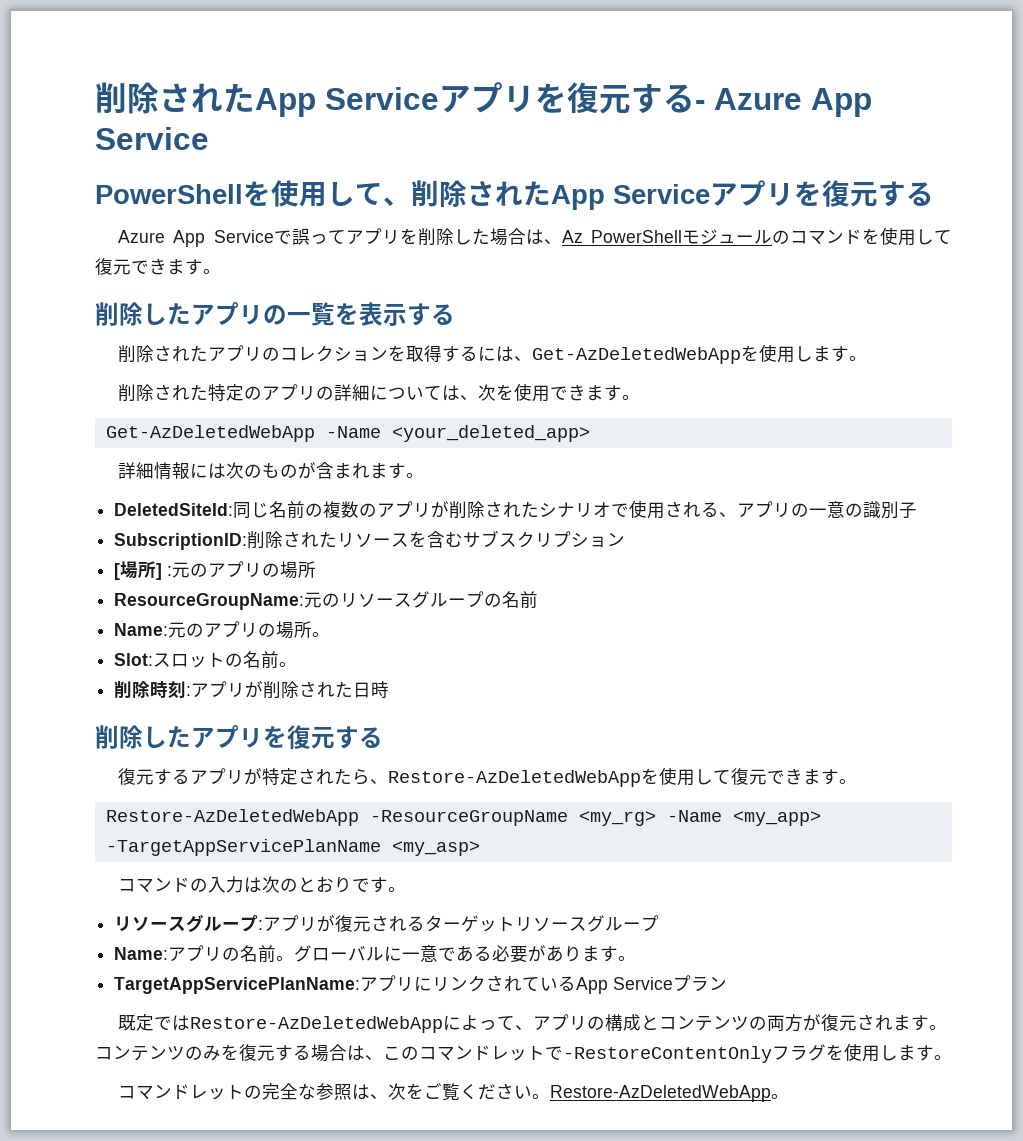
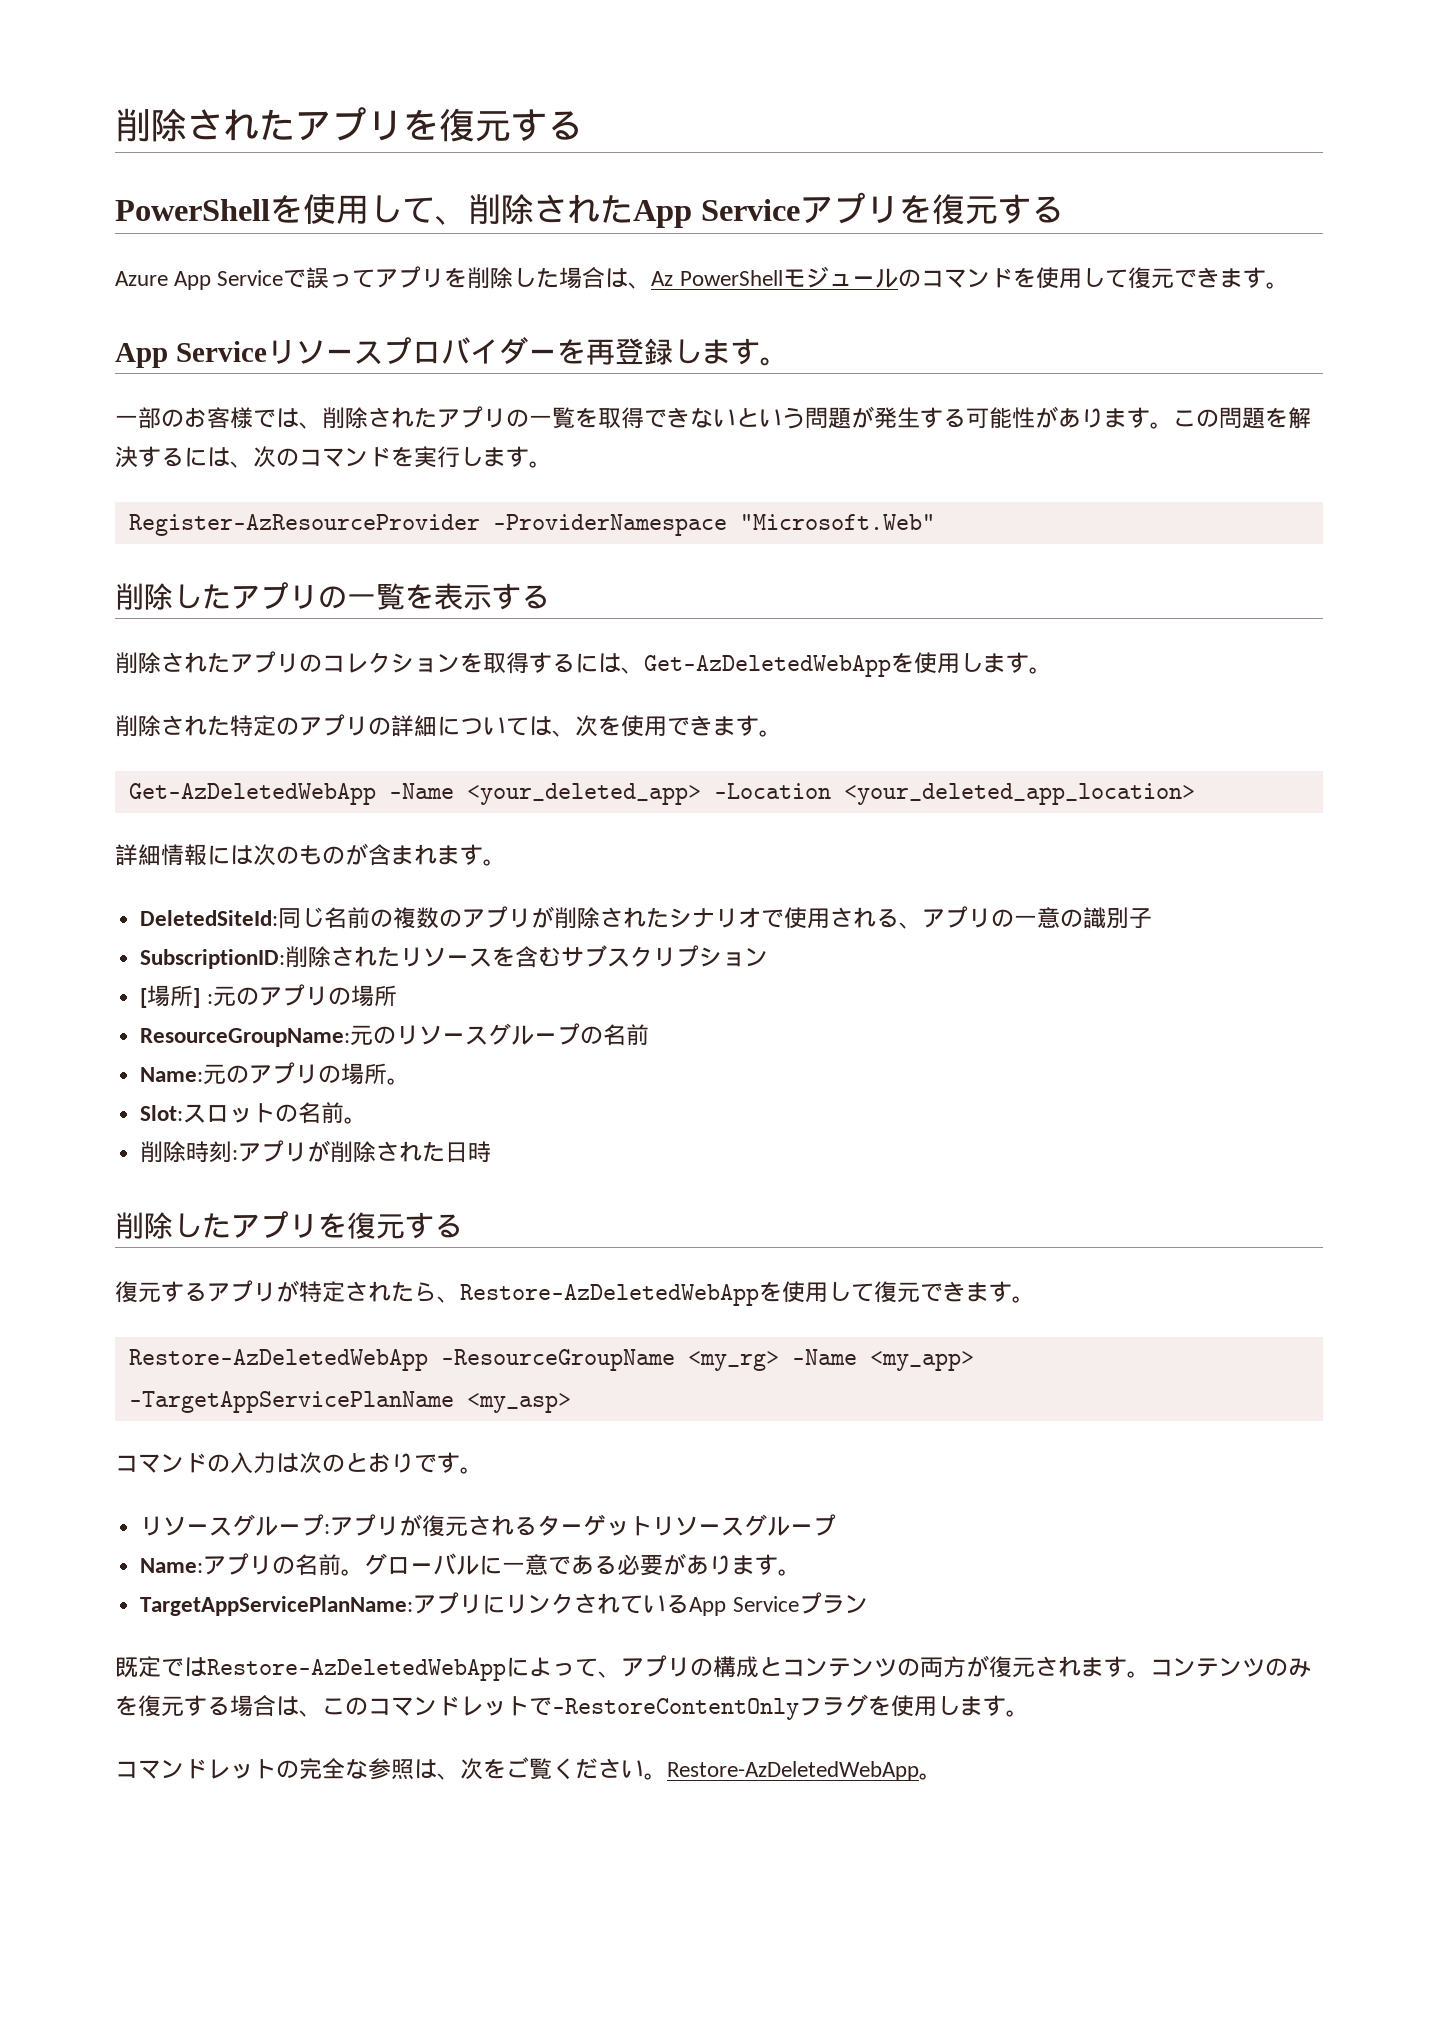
- 削除されたApp Serviceアプリを復元する- Azure App Service
+ 削除されたアプリを復元する
+ App Serviceリソースプロバイダーを再登録します。
+ 一部のお客様では、削除されたアプリの一覧を取得できないという問題が発生する可能性があります。この問題を解決するには、次のコマンドを実行します。
+ Register-AzResourceProvider -ProviderNamespace "Microsoft.Web"
- Get-AzDeletedWebApp -Name <your_deleted_app>
+ Get-AzDeletedWebApp -Name <your_deleted_app> -Location <your_deleted_app_location>

